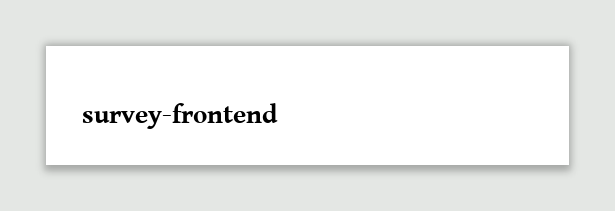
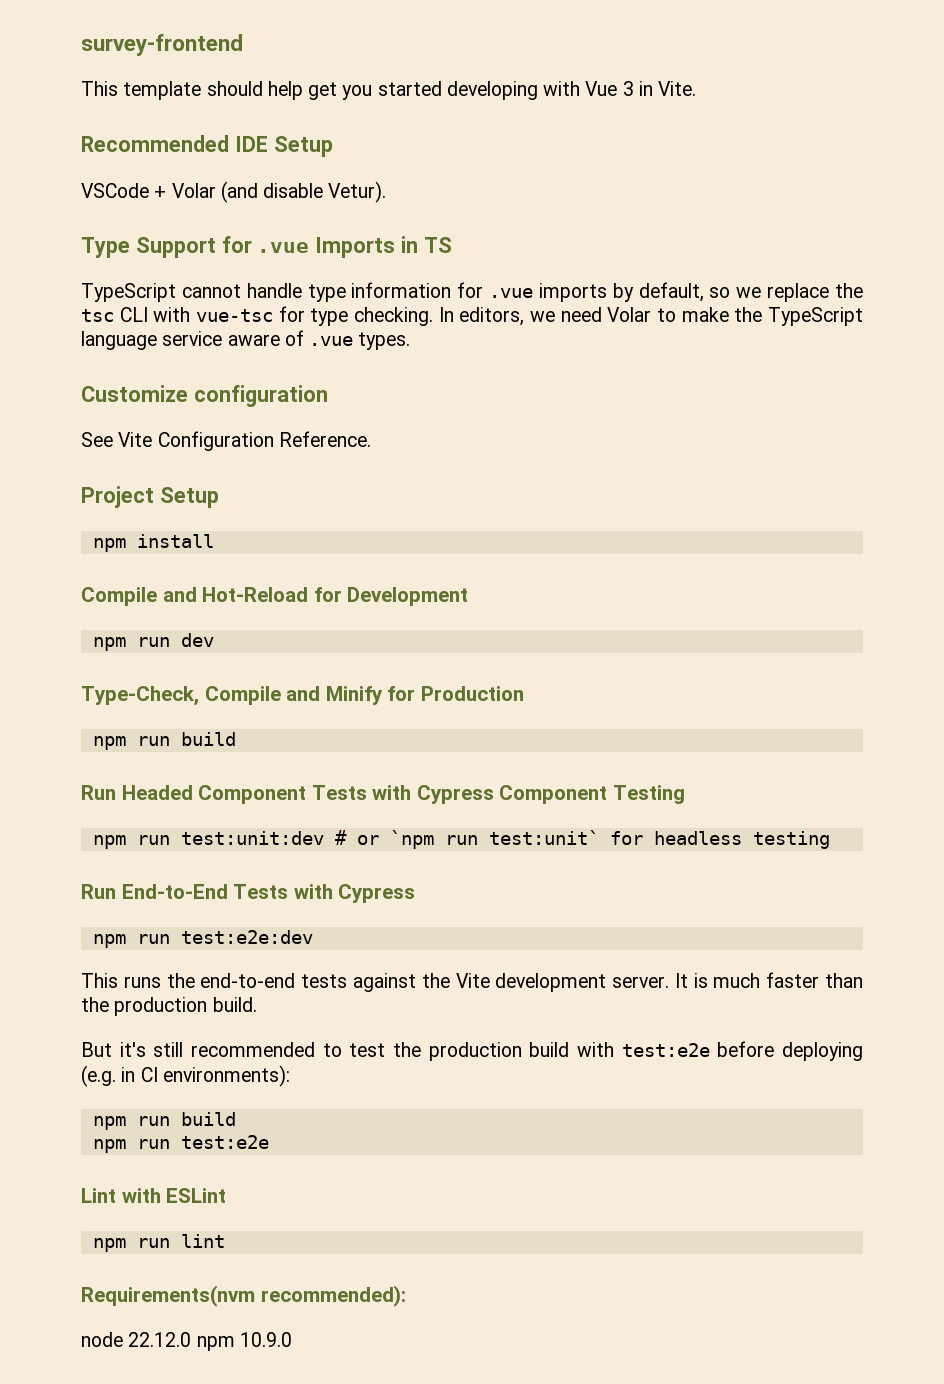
+ This template should help get you started developing with Vue 3 in Vite.
+ Recommended IDE Setup
+ VSCode + Volar (and disable Vetur).
+ Type Support for .vue Imports in TS
+ TypeScript cannot handle type information for .vue imports by default, so we replace the tsc CLI with vue-tsc for type checking. In editors, we need Volar to make the TypeScript language service aware of .vue types.
+ Customize configuration
+ See Vite Configuration Reference.
+ Project Setup
+ npm install
+ Compile and Hot-Reload for Development
+ npm run dev
+ Type-Check, Compile and Minify for Production
+ npm run build
+ Run Headed Component Tests with Cypress Component Testing
+ npm run test:unit:dev # or `npm run test:unit` for headless testing
+ Run End-to-End Tests with Cypress
+ npm run test:e2e:dev
+ This runs the end-to-end tests against the Vite development server. It is much faster than the production build.
+ But it's still recommended to test the production build with test:e2e before deploying (e.g. in CI environments):
+ npm run build
+ npm run test:e2e
+ Lint with ESLint
+ npm run lint
+ Requirements(nvm recommended):
+ node 22.12.0 npm 10.9.0

